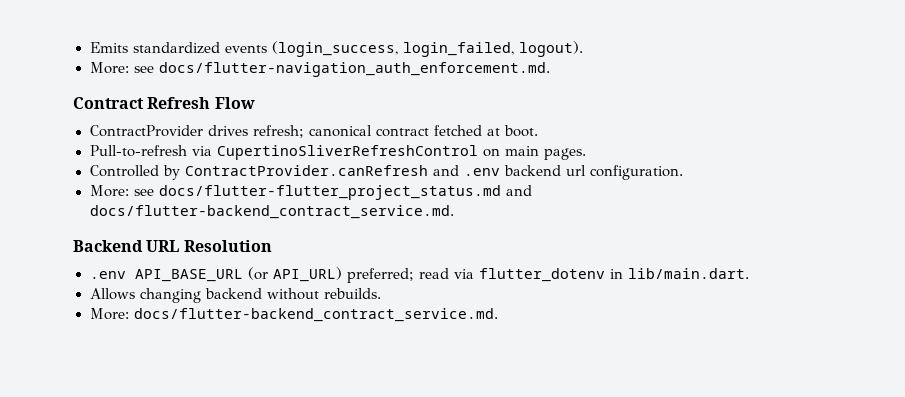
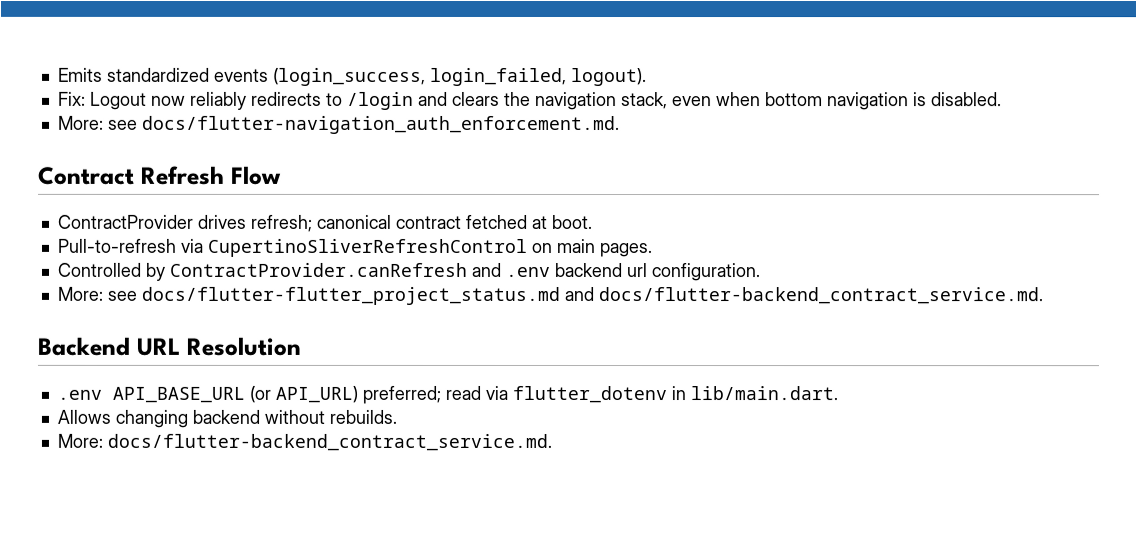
+ Fix: Logout now reliably redirects to /login and clears the navigation stack, even when bottom navigation is disabled.

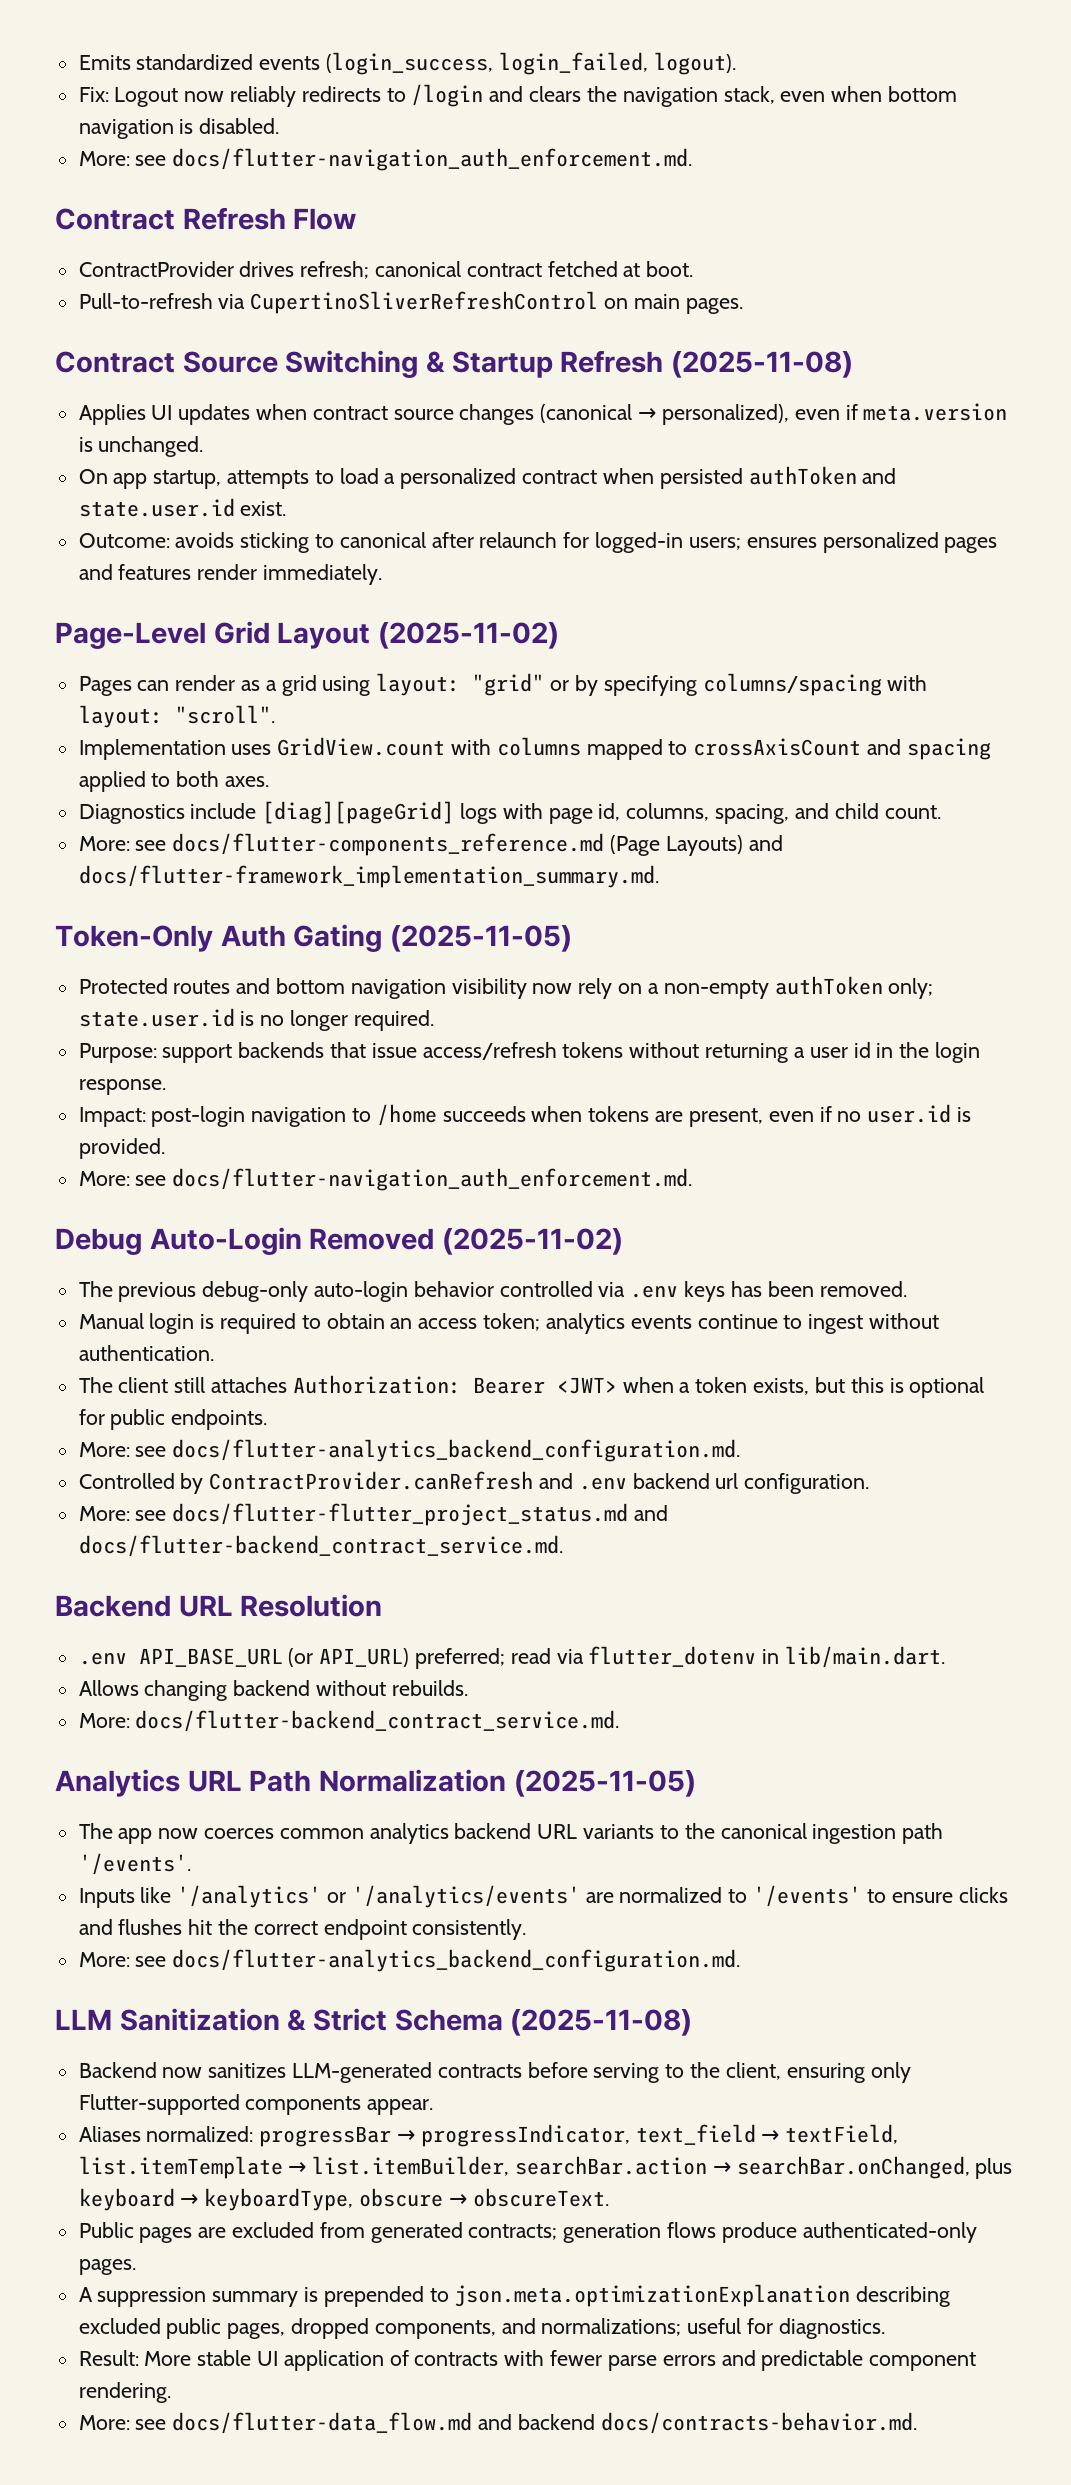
+ Contract Source Switching & Startup Refresh (2025-11-08)
+ Applies UI updates when contract source changes (canonical → personalized), even if meta.version is unchanged.
+ On app startup, attempts to load a personalized contract when persisted authToken and state.user.id exist.
+ Outcome: avoids sticking to canonical after relaunch for logged-in users; ensures personalized pages and features render immediately.
+ Page-Level Grid Layout (2025-11-02)
+ Pages can render as a grid using layout: "grid" or by specifying columns/spacing with layout: "scroll".
+ Implementation uses GridView.count with columns mapped to crossAxisCount and spacing applied to both axes.
+ Diagnostics include [diag][pageGrid] logs with page id, columns, spacing, and child count.
+ More: see docs/flutter-components_reference.md (Page Layouts) and docs/flutter-framework_implementation_summary.md.
+ Token-Only Auth Gating (2025-11-05)
+ Protected routes and bottom navigation visibility now rely on a non-empty authToken only; state.user.id is no longer required.
+ Purpose: support backends that issue access/refresh tokens without returning a user id in the login response.
+ Impact: post-login navigation to /home succeeds when tokens are present, even if no user.id is provided.
+ More: see docs/flutter-navigation_auth_enforcement.md.
+ Debug Auto-Login Removed (2025-11-02)
+ The previous debug-only auto-login behavior controlled via .env keys has been removed.
+ Manual login is required to obtain an access token; analytics events continue to ingest without authentication.
+ The client still attaches Authorization: Bearer <JWT> when a token exists, but this is optional for public endpoints.
+ More: see docs/flutter-analytics_backend_configuration.md.
+ Analytics URL Path Normalization (2025-11-05)
+ The app now coerces common analytics backend URL variants to the canonical ingestion path '/events'.
+ Inputs like '/analytics' or '/analytics/events' are normalized to '/events' to ensure clicks and flushes hit the correct endpoint consistently.
+ More: see docs/flutter-analytics_backend_configuration.md.
+ LLM Sanitization & Strict Schema (2025-11-08)
+ Backend now sanitizes LLM-generated contracts before serving to the client, ensuring only Flutter-supported components appear.
+ Aliases normalized: progressBar → progressIndicator, text_field → textField, list.itemTemplate → list.itemBuilder, searchBar.action → searchBar.onChanged, plus keyboard → keyboardType, obscure → obscureText.
+ Public pages are excluded from generated contracts; generation flows produce authenticated-only pages.
+ A suppression summary is prepended to json.meta.optimizationExplanation describing excluded public pages, dropped components, and normalizations; useful for diagnostics.
+ Result: More stable UI application of contracts with fewer parse errors and predictable component rendering.
+ More: see docs/flutter-data_flow.md and backend docs/contracts-behavior.md.

